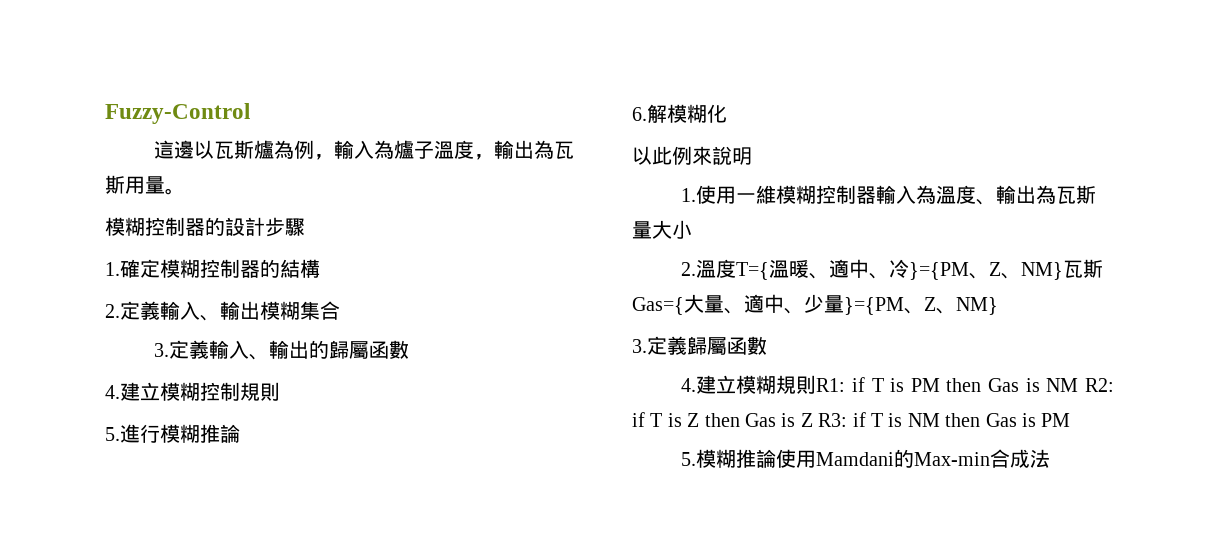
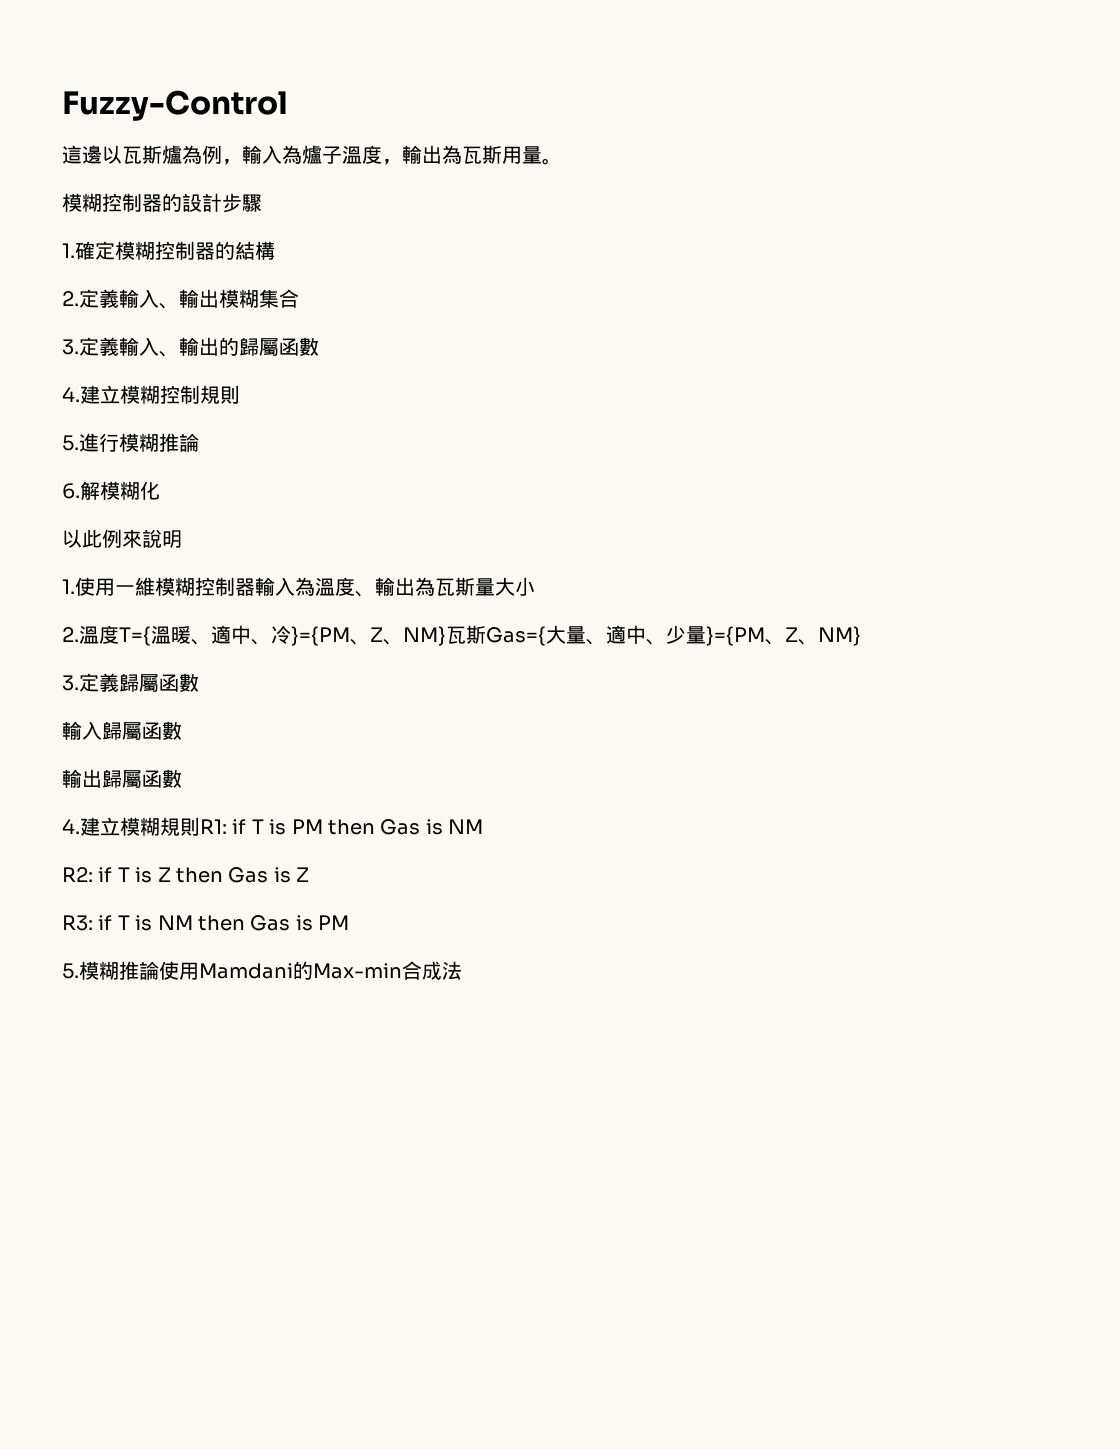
+ 輸入歸屬函數
+ 輸出歸屬函數
- 4.建立模糊規則R1: if T is PM then Gas is NM R2: if T is Z then Gas is Z R3: if T is NM then Gas is PM
+ 4.建立模糊規則R1: if T is PM then Gas is NM
+ R2: if T is Z then Gas is Z
+ R3: if T is NM then Gas is PM

